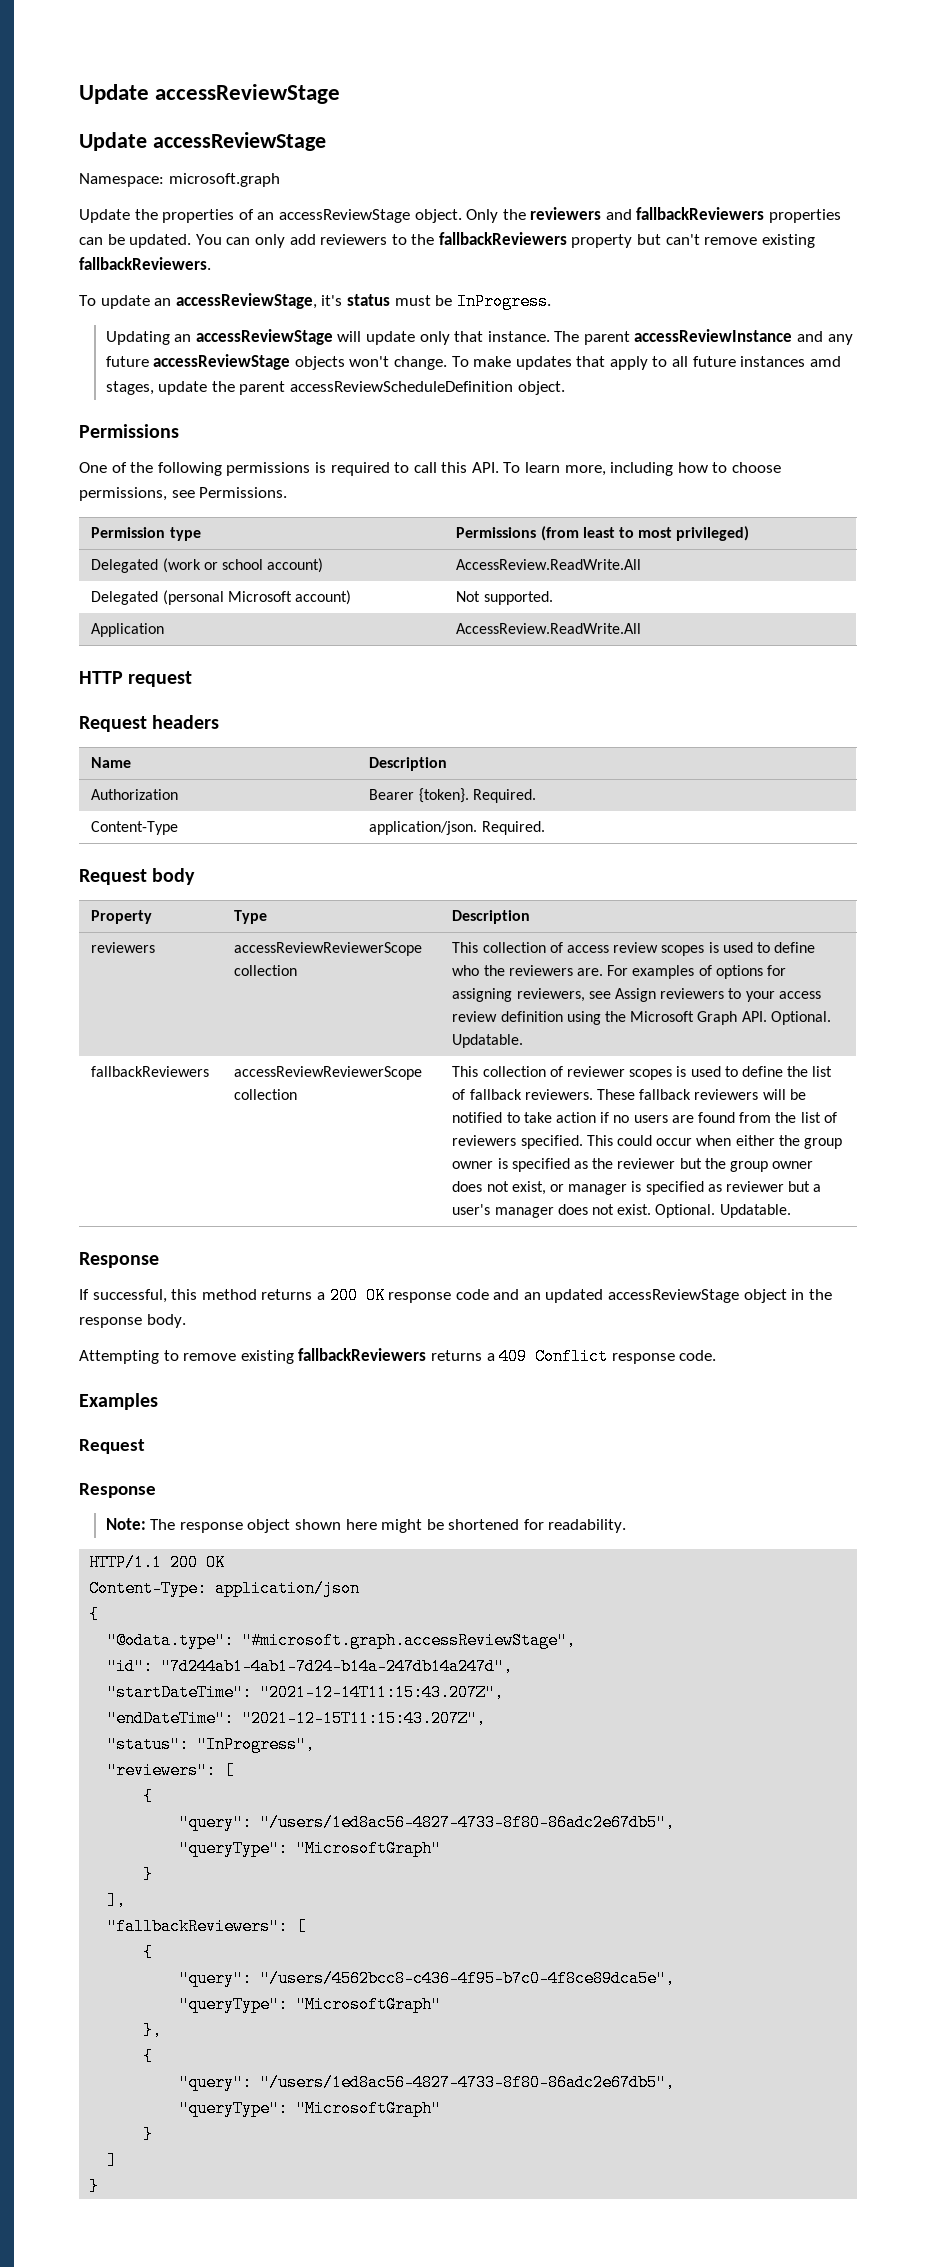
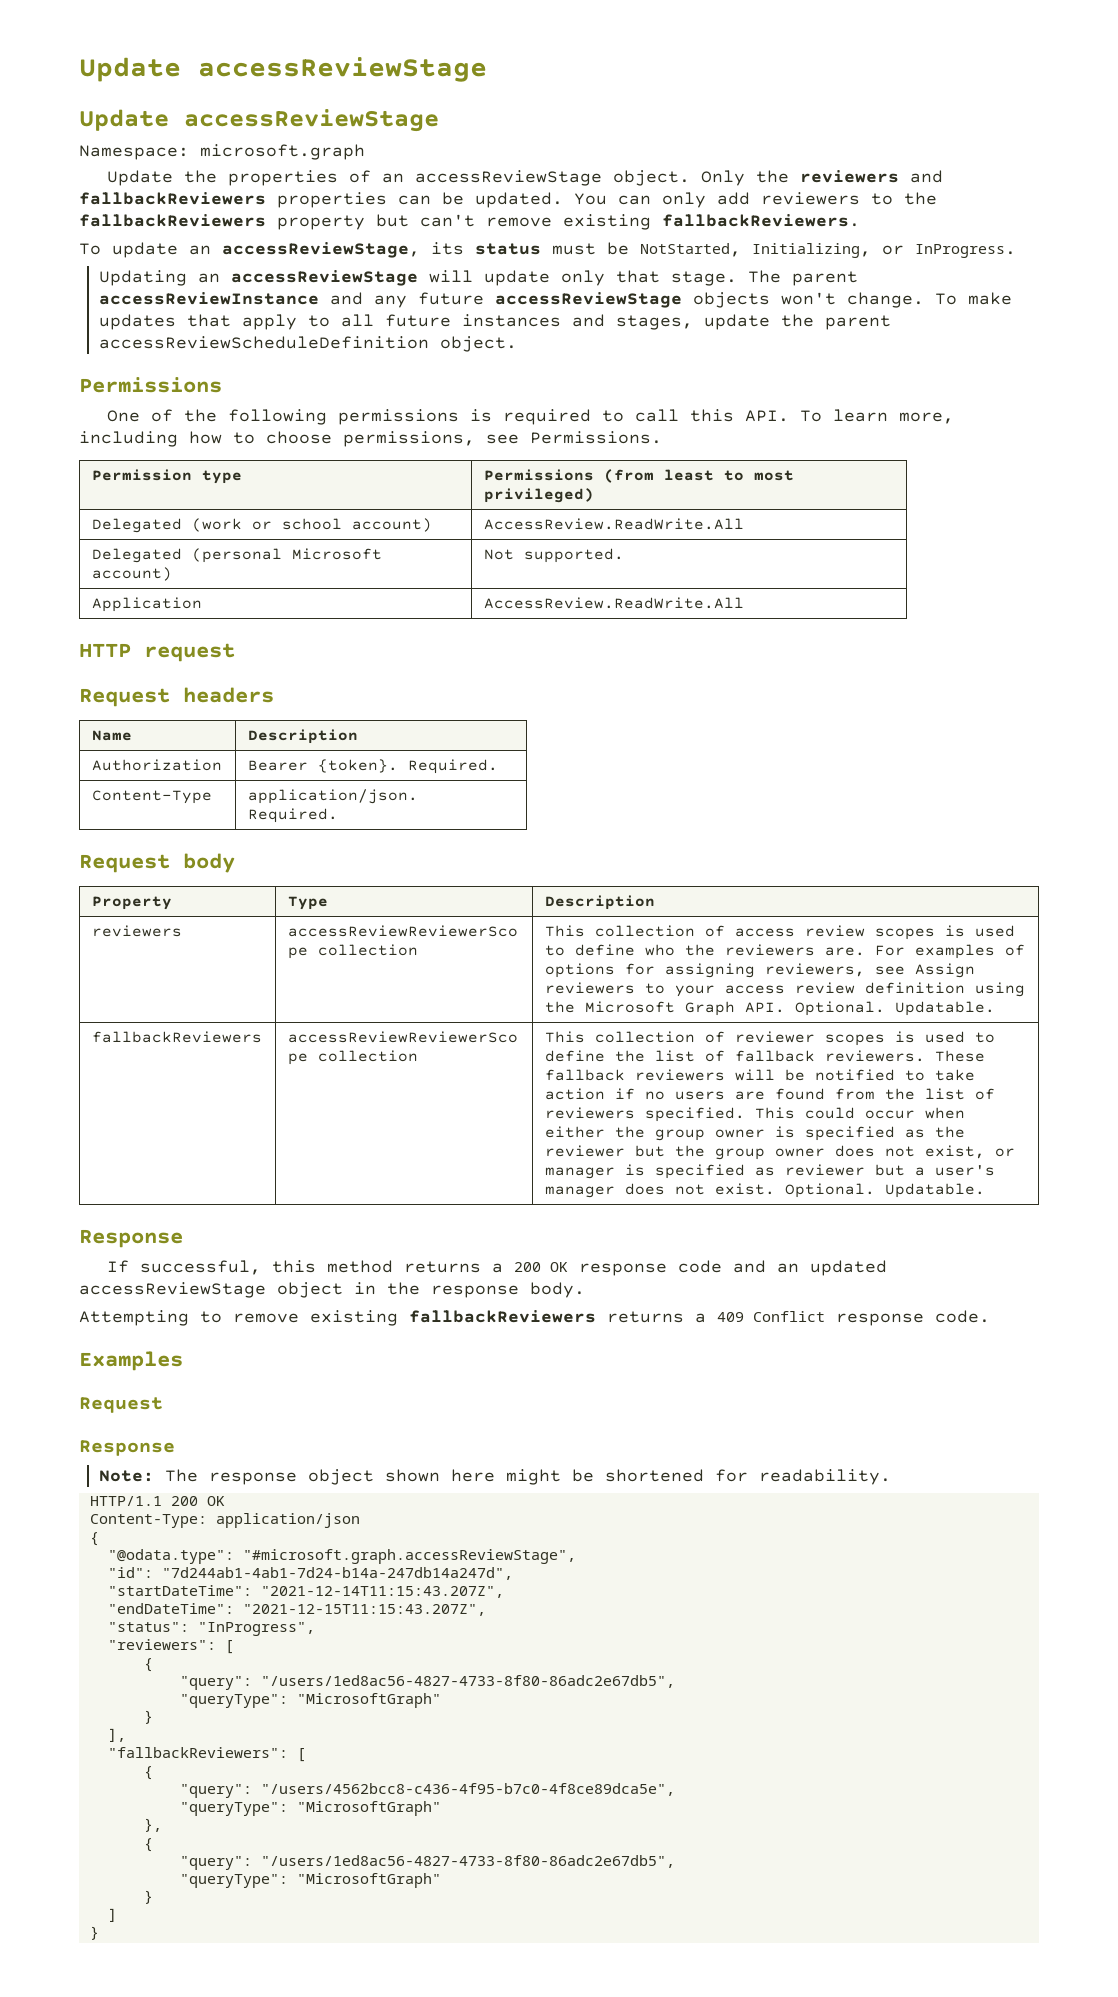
- To update an accessReviewStage, it's status must be InProgress.
+ To update an accessReviewStage, its status must be NotStarted, Initializing, or InProgress.
- Updating an accessReviewStage will update only that instance.
+ Updating an accessReviewStage will update only that stage.
- To make updates that apply to all future instances amd stages, update the parent accessReviewScheduleDefinition object.
+ To make updates that apply to all future instances and stages, update the parent accessReviewScheduleDefinition object.

